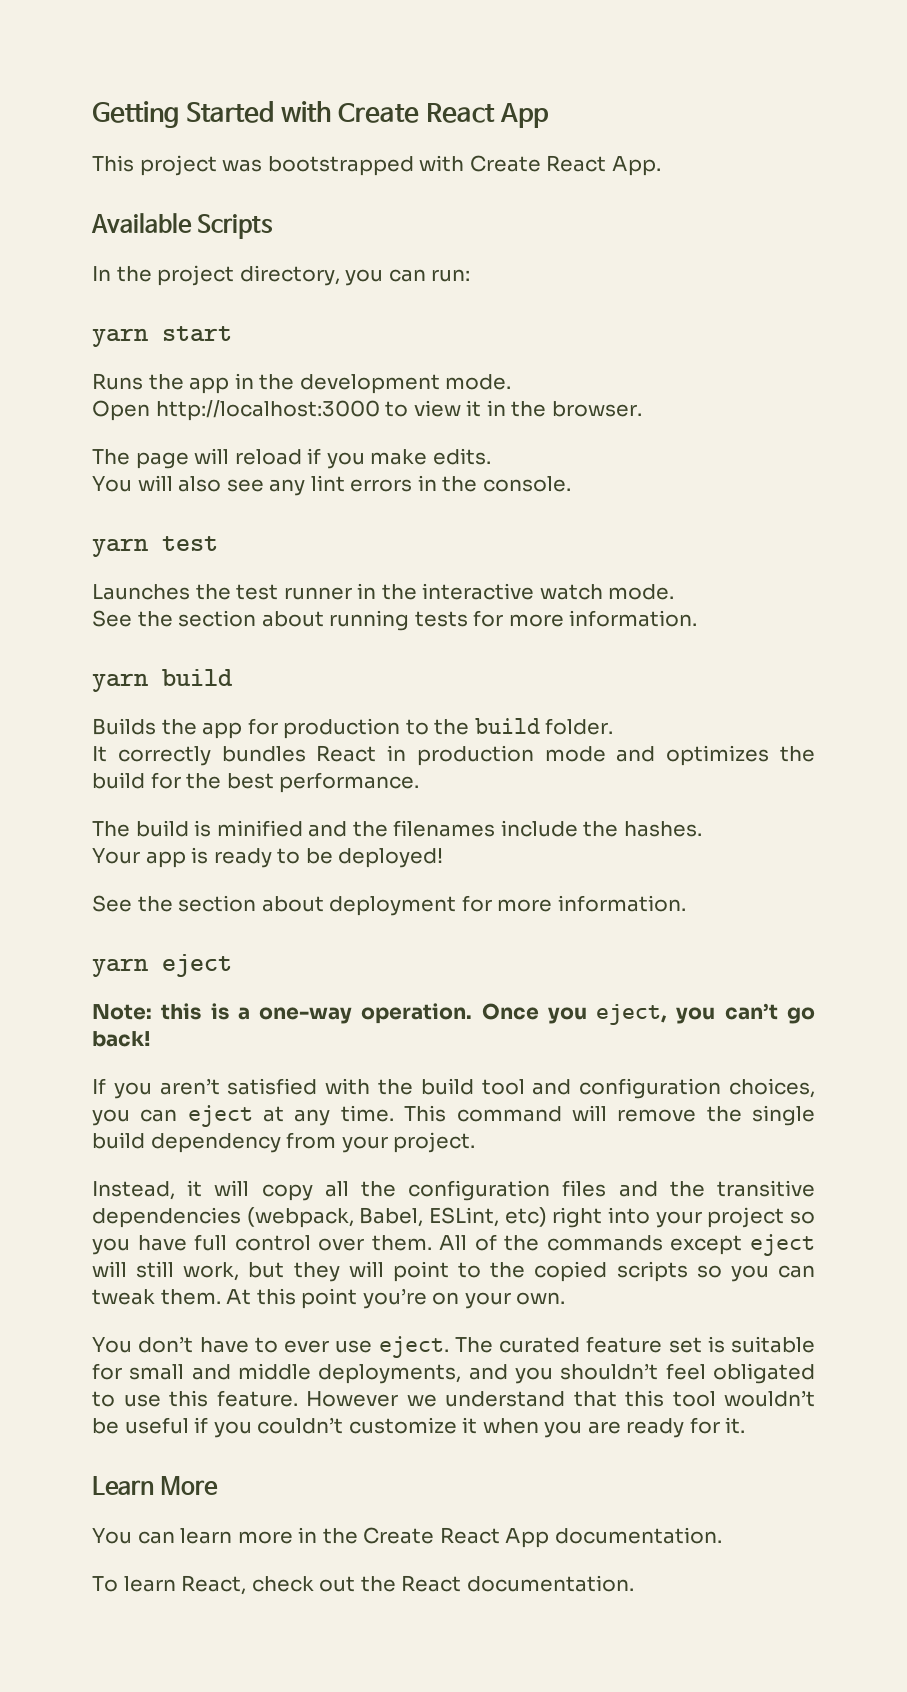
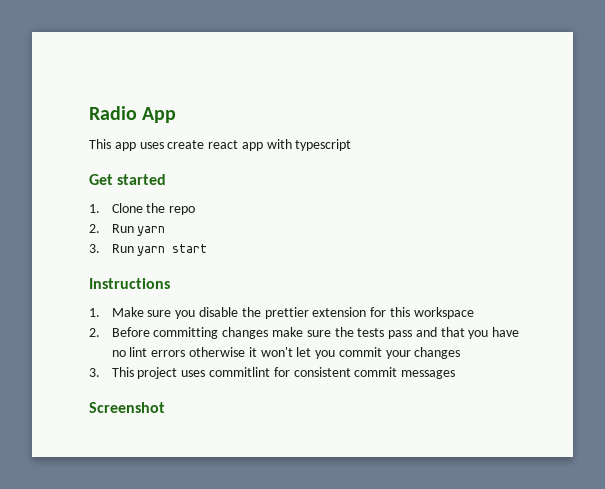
- Getting Started with Create React App
- This project was bootstrapped with Create React App.
- Available Scripts
- In the project directory, you can run:
- yarn start
- Runs the app in the development mode.
- Open http://localhost:3000 to view it in the browser.
- The page will reload if you make edits.
- You will also see any lint errors in the console.
- yarn test
- Launches the test runner in the interactive watch mode.
- See the section about running tests for more information.
- yarn build
- Builds the app for production to the build folder.
- It correctly bundles React in production mode and optimizes the build for the best performance.
- The build is minified and the filenames include the hashes.
- Your app is ready to be deployed!
- See the section about deployment for more information.
- yarn eject
- Note: this is a one-way operation. Once you eject, you can’t go back!
- If you aren’t satisfied with the build tool and configuration choices, you can eject at any time. This command will remove the single build dependency from your project.
- Instead, it will copy all the configuration files and the transitive dependencies (webpack, Babel, ESLint, etc) right into your project so you have full control over them. All of the commands except eject will still work, but they will point to the copied scripts so you can tweak them. At this point you’re on your own.
- You don’t have to ever use eject. The curated feature set is suitable for small and middle deployments, and you shouldn’t feel obligated to use this feature. However we understand that this tool wouldn’t be useful if you couldn’t customize it when you are ready for it.
- Learn More
- You can learn more in the Create React App documentation.
- To learn React, check out the React documentation.
+ Radio App
+ This app uses create react app with typescript
+ Get started
+ 1. Clone the repo
+ 2. Run yarn
+ 3. Run yarn start
+ Instructions
+ 1. Make sure you disable the prettier extension for this workspace
+ 2. Before committing changes make sure the tests pass and that you have no lint errors otherwise it won't let you commit your changes
+ 3. This project uses commitlint for consistent commit messages
+ Screenshot

